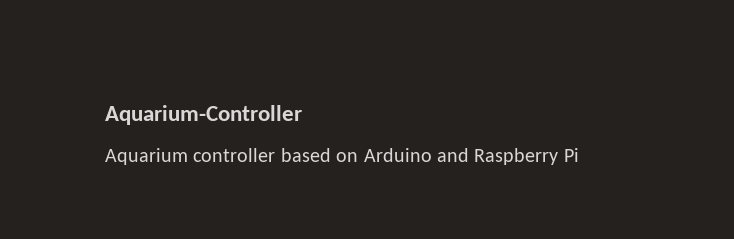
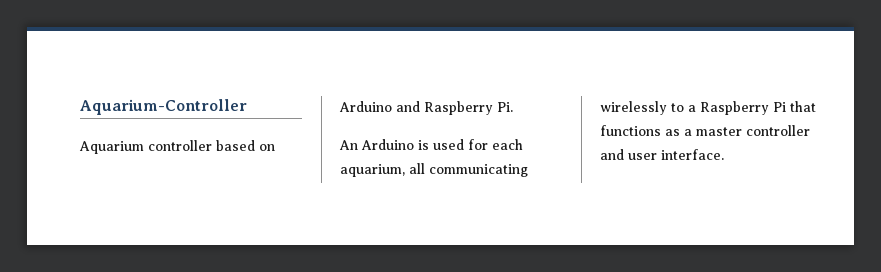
- Aquarium controller based on Arduino and Raspberry Pi
+ Aquarium controller based on Arduino and Raspberry Pi.
+ An Arduino is used for each aquarium, all communicating wirelessly to a Raspberry Pi that functions as a master controller and user interface.

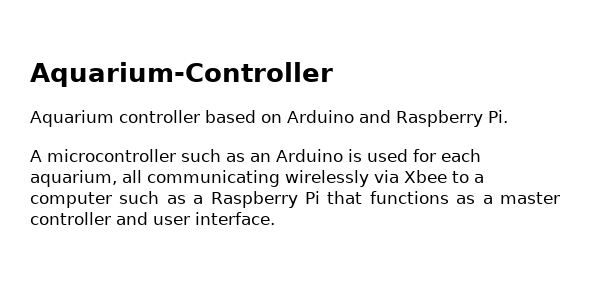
- An Arduino is used for each aquarium, all communicating wirelessly to a Raspberry Pi that functions as a master controller and user interface.
+ A microcontroller such as an Arduino is used for each aquarium, all communicating wirelessly via Xbee to a computer such as a Raspberry Pi that functions as a master controller and user interface.

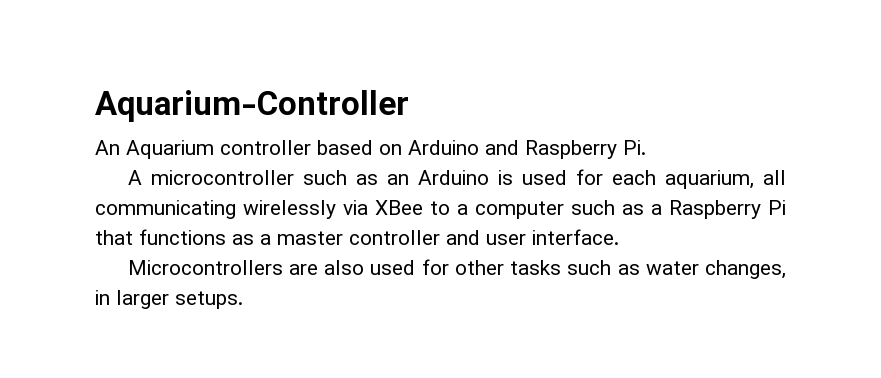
- Aquarium controller based on Arduino and Raspberry Pi.
+ An Aquarium controller based on Arduino and Raspberry Pi.
- A microcontroller such as an Arduino is used for each aquarium, all communicating wirelessly via Xbee to a computer such as a Raspberry Pi that functions as a master controller and user interface.
+ A microcontroller such as an Arduino is used for each aquarium, all communicating wirelessly via XBee to a computer such as a Raspberry Pi that functions as a master controller and user interface.
+ Microcontrollers are also used for other tasks such as water changes, in larger setups.

